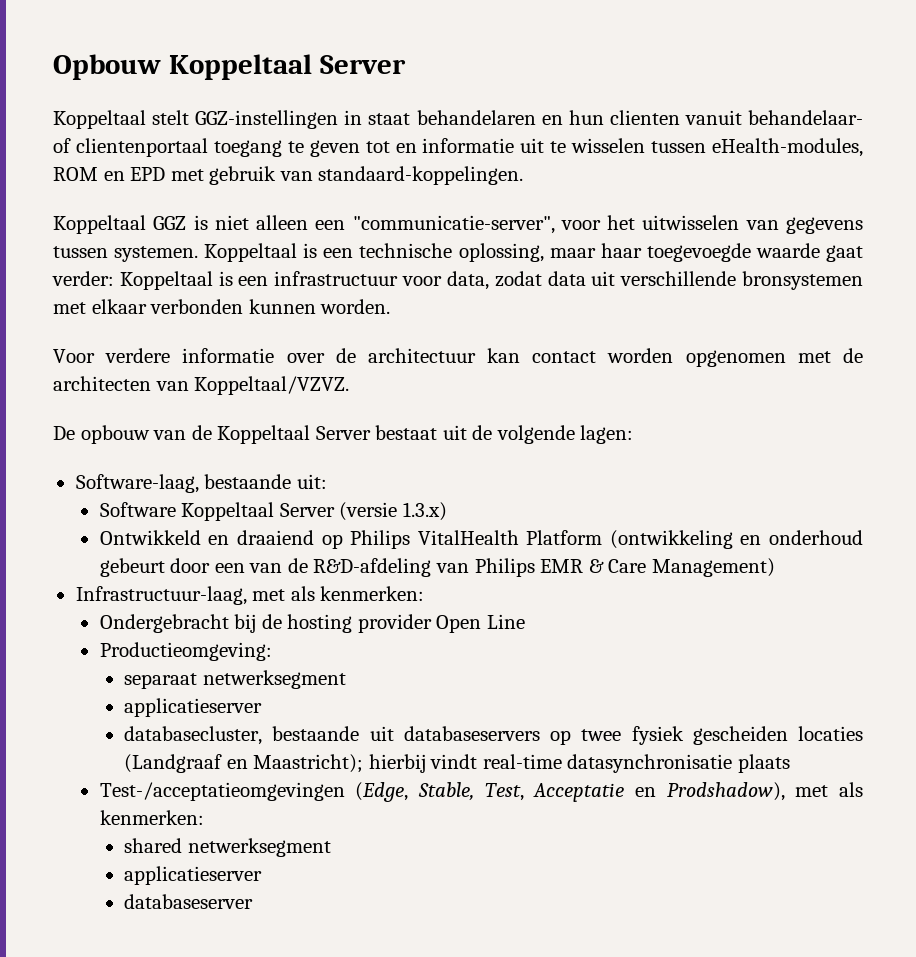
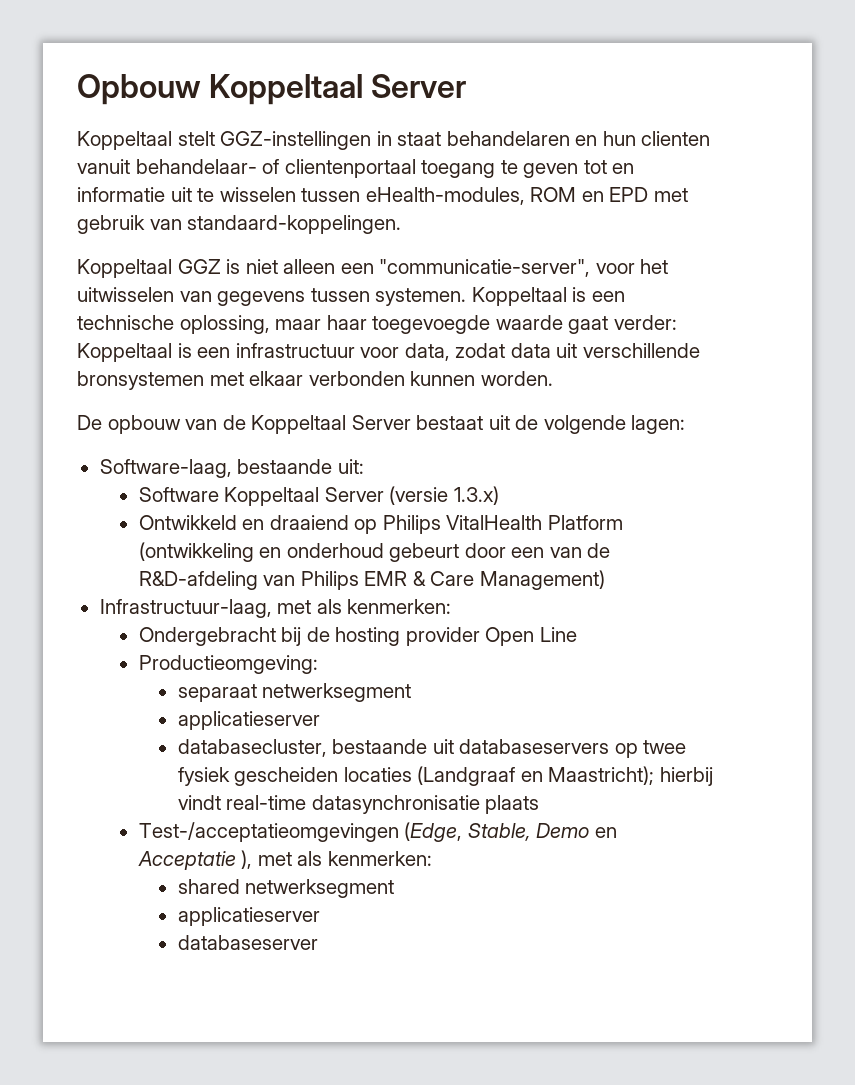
- Voor verdere informatie over de architectuur kan contact worden opgenomen met de architecten van Koppeltaal/VZVZ.
- Test-/acceptatieomgevingen (Edge, Stable, Test, Acceptatie en Prodshadow), met als kenmerken:
+ Test-/acceptatieomgevingen (Edge, Stable, Demo en Acceptatie ), met als kenmerken:

